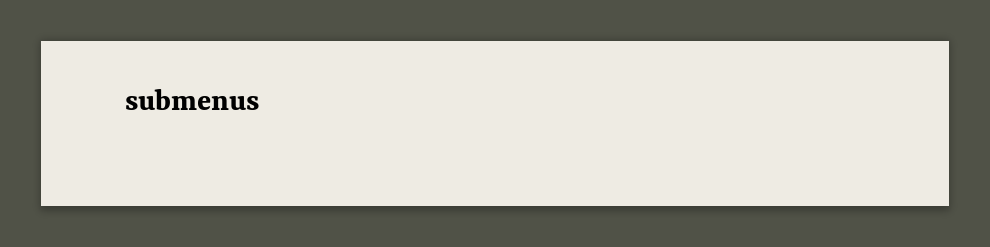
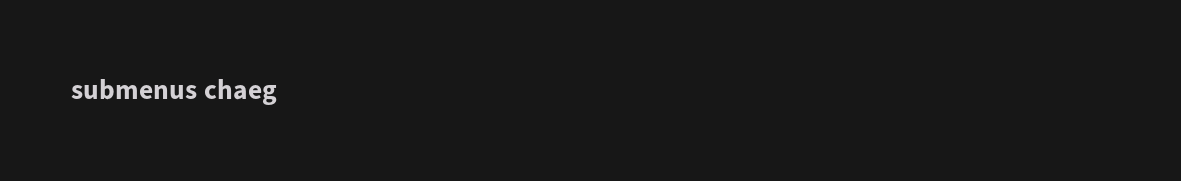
- submenus
+ submenus chaeg

